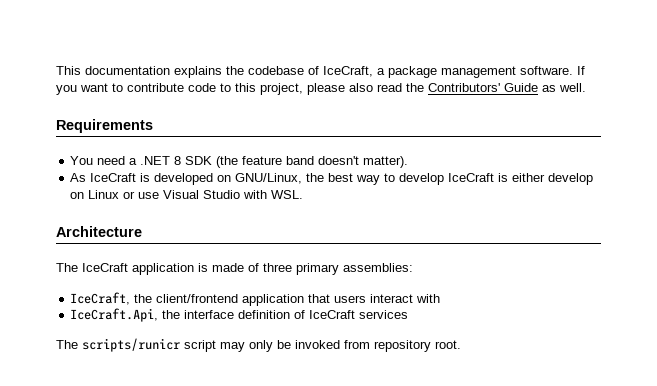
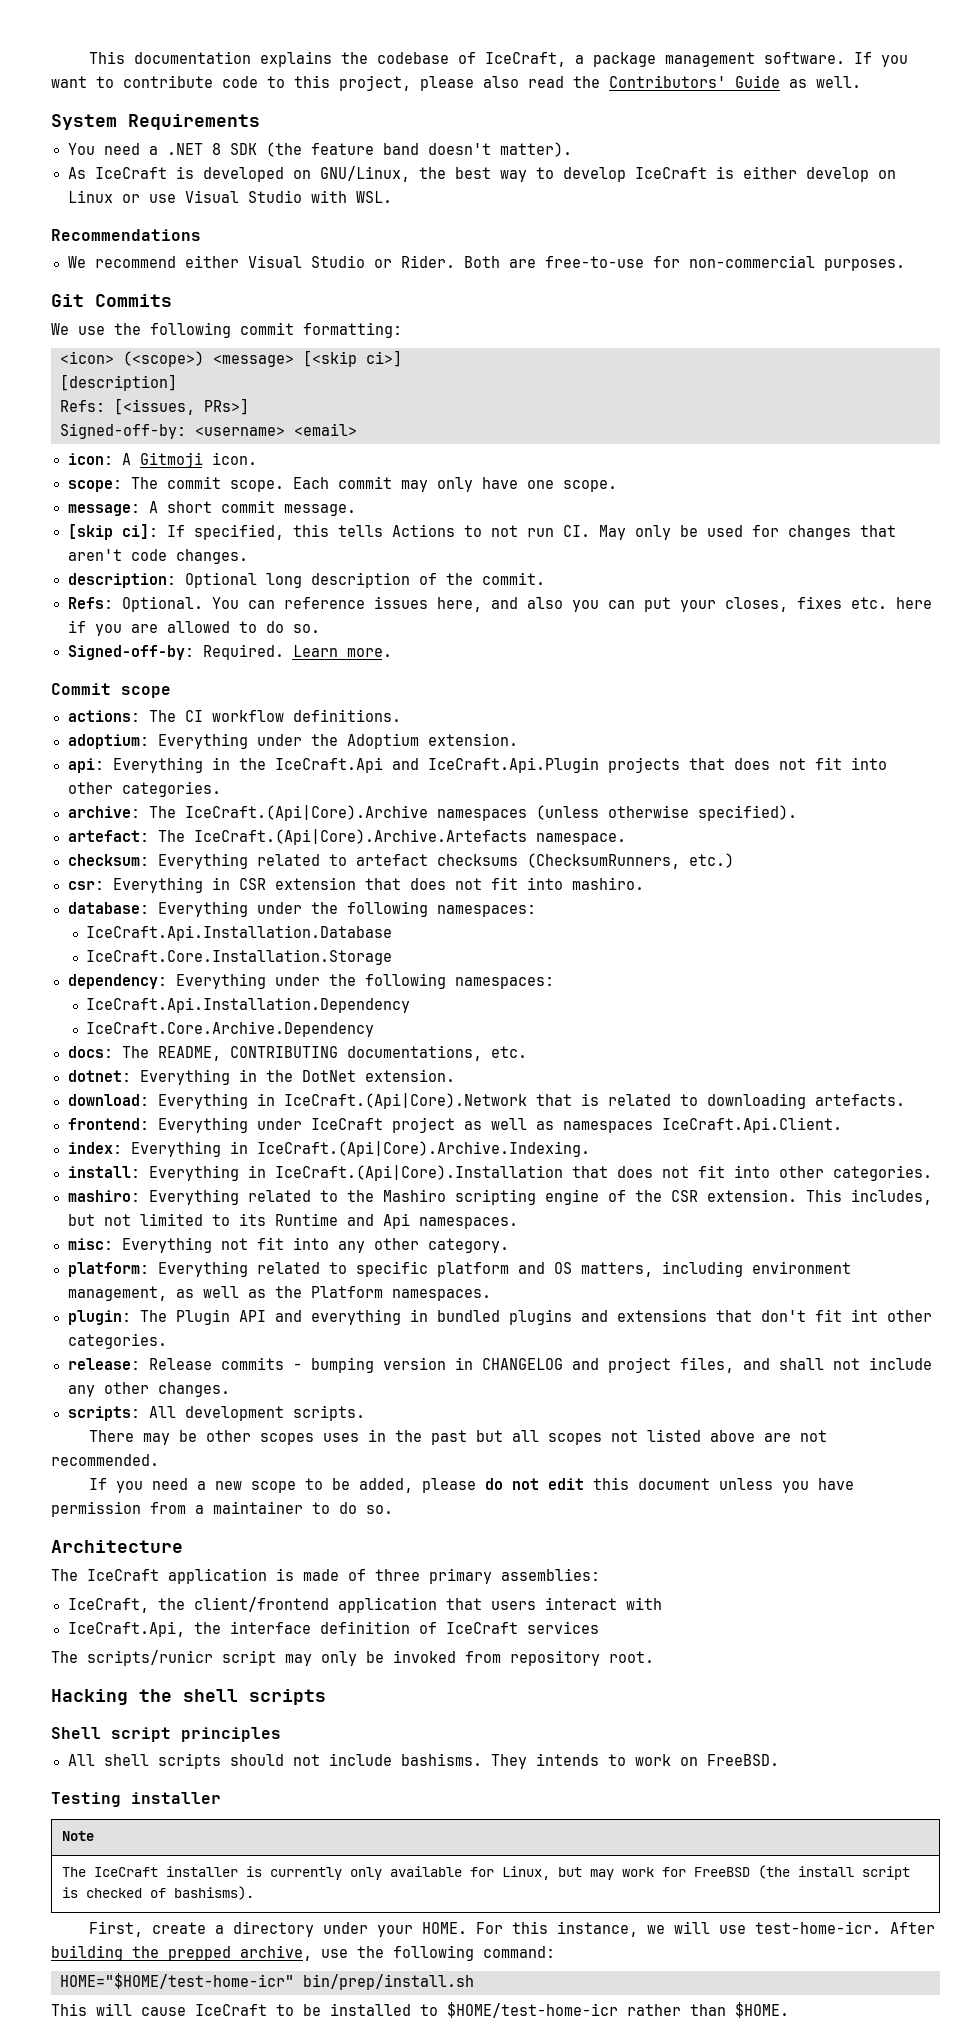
- Requirements
+ System Requirements
+ Recommendations
+ We recommend either Visual Studio or Rider. Both are free-to-use for non-commercial purposes.
+ Git Commits
+ We use the following commit formatting:
+ <icon> (<scope>) <message> [<skip ci>]
+ [description]
+ Refs: [<issues, PRs>]
+ Signed-off-by: <username> <email>
+ icon: A Gitmoji icon.
+ scope: The commit scope. Each commit may only have one scope.
+ message: A short commit message.
+ [skip ci]: If specified, this tells Actions to not run CI. May only be used for changes that aren't code changes.
+ description: Optional long description of the commit.
+ Refs: Optional. You can reference issues here, and also you can put your closes, fixes etc. here if you are allowed to do so.
+ Signed-off-by: Required. Learn more.
+ Commit scope
+ actions: The CI workflow definitions.
+ adoptium: Everything under the Adoptium extension.
+ api: Everything in the IceCraft.Api and IceCraft.Api.Plugin projects that does not fit into other categories.
+ archive: The IceCraft.(Api|Core).Archive namespaces (unless otherwise specified).
+ artefact: The IceCraft.(Api|Core).Archive.Artefacts namespace.
+ checksum: Everything related to artefact checksums (ChecksumRunners, etc.)
+ csr: Everything in CSR extension that does not fit into mashiro.
+ database: Everything under the following namespaces:
+ IceCraft.Api.Installation.Database
+ IceCraft.Core.Installation.Storage
+ dependency: Everything under the following namespaces:
+ IceCraft.Api.Installation.Dependency
+ IceCraft.Core.Archive.Dependency
+ docs: The README, CONTRIBUTING documentations, etc.
+ dotnet: Everything in the DotNet extension.
+ download: Everything in IceCraft.(Api|Core).Network that is related to downloading artefacts.
+ frontend: Everything under IceCraft project as well as namespaces IceCraft.Api.Client.
+ index: Everything in IceCraft.(Api|Core).Archive.Indexing.
+ install: Everything in IceCraft.(Api|Core).Installation that does not fit into other categories.
+ mashiro: Everything related to the Mashiro scripting engine of the CSR extension. This includes, but not limited to its Runtime and Api namespaces.
+ misc: Everything not fit into any other category.
+ platform: Everything related to specific platform and OS matters, including environment management, as well as the Platform namespaces.
+ plugin: The Plugin API and everything in bundled plugins and extensions that don't fit int other categories.
+ release: Release commits - bumping version in CHANGELOG and project files, and shall not include any other changes.
+ scripts: All development scripts.
+ There may be other scopes uses in the past but all scopes not listed above are not recommended.
+ If you need a new scope to be added, please do not edit this document unless you have permission from a maintainer to do so.
+ Hacking the shell scripts
+ Shell script principles
+ All shell scripts should not include bashisms. They intends to work on FreeBSD.
+ Testing installer
+ Note
+ The IceCraft installer is currently only available for Linux, but may work for FreeBSD (the install script is checked of bashisms).
+ First, create a directory under your HOME. For this instance, we will use test-home-icr. After building the prepped archive, use the following command:
+ HOME="$HOME/test-home-icr" bin/prep/install.sh
+ This will cause IceCraft to be installed to $HOME/test-home-icr rather than $HOME.

